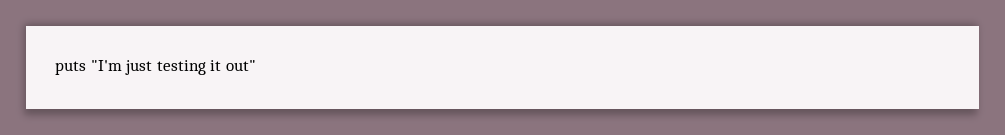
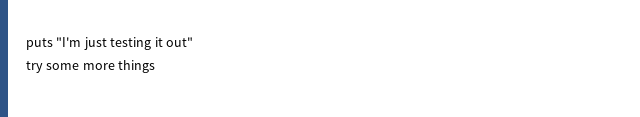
+ try some more things

